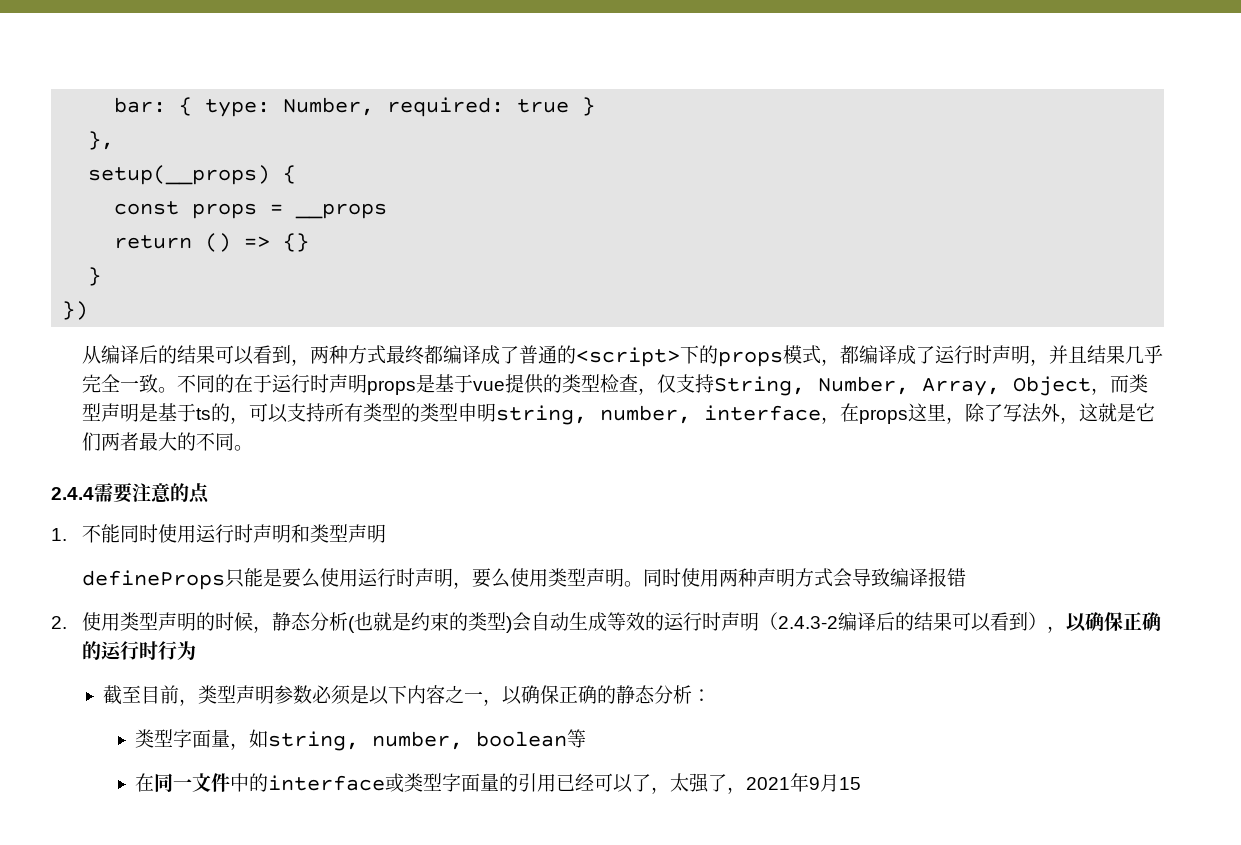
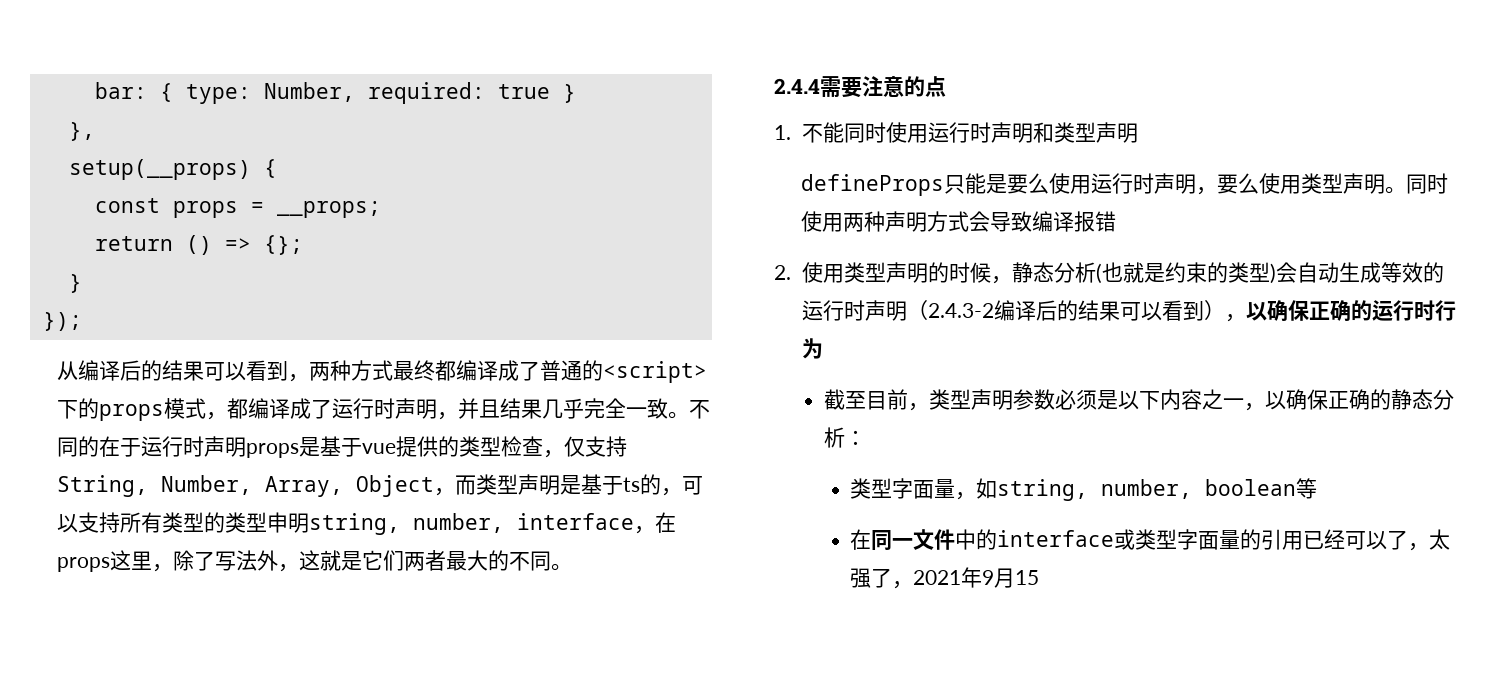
- const props = __props
+ const props = __props;
- return () => {}
+ return () => {};
  }
- })
+ });

